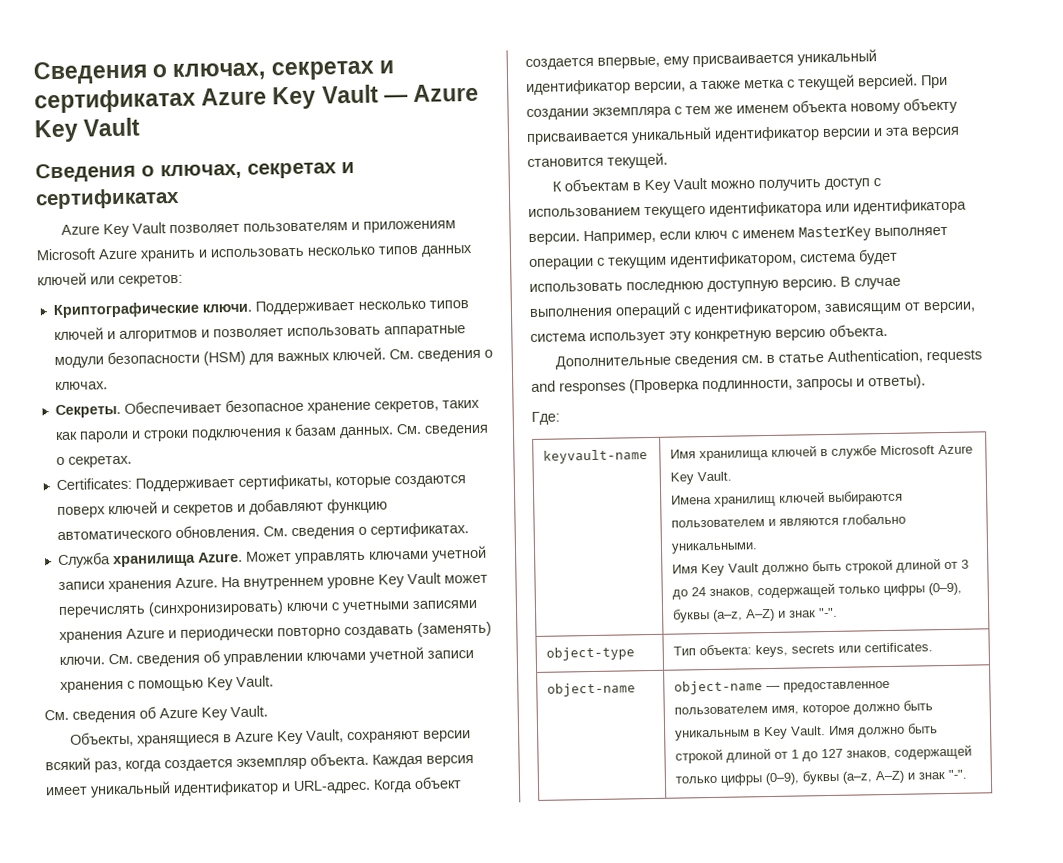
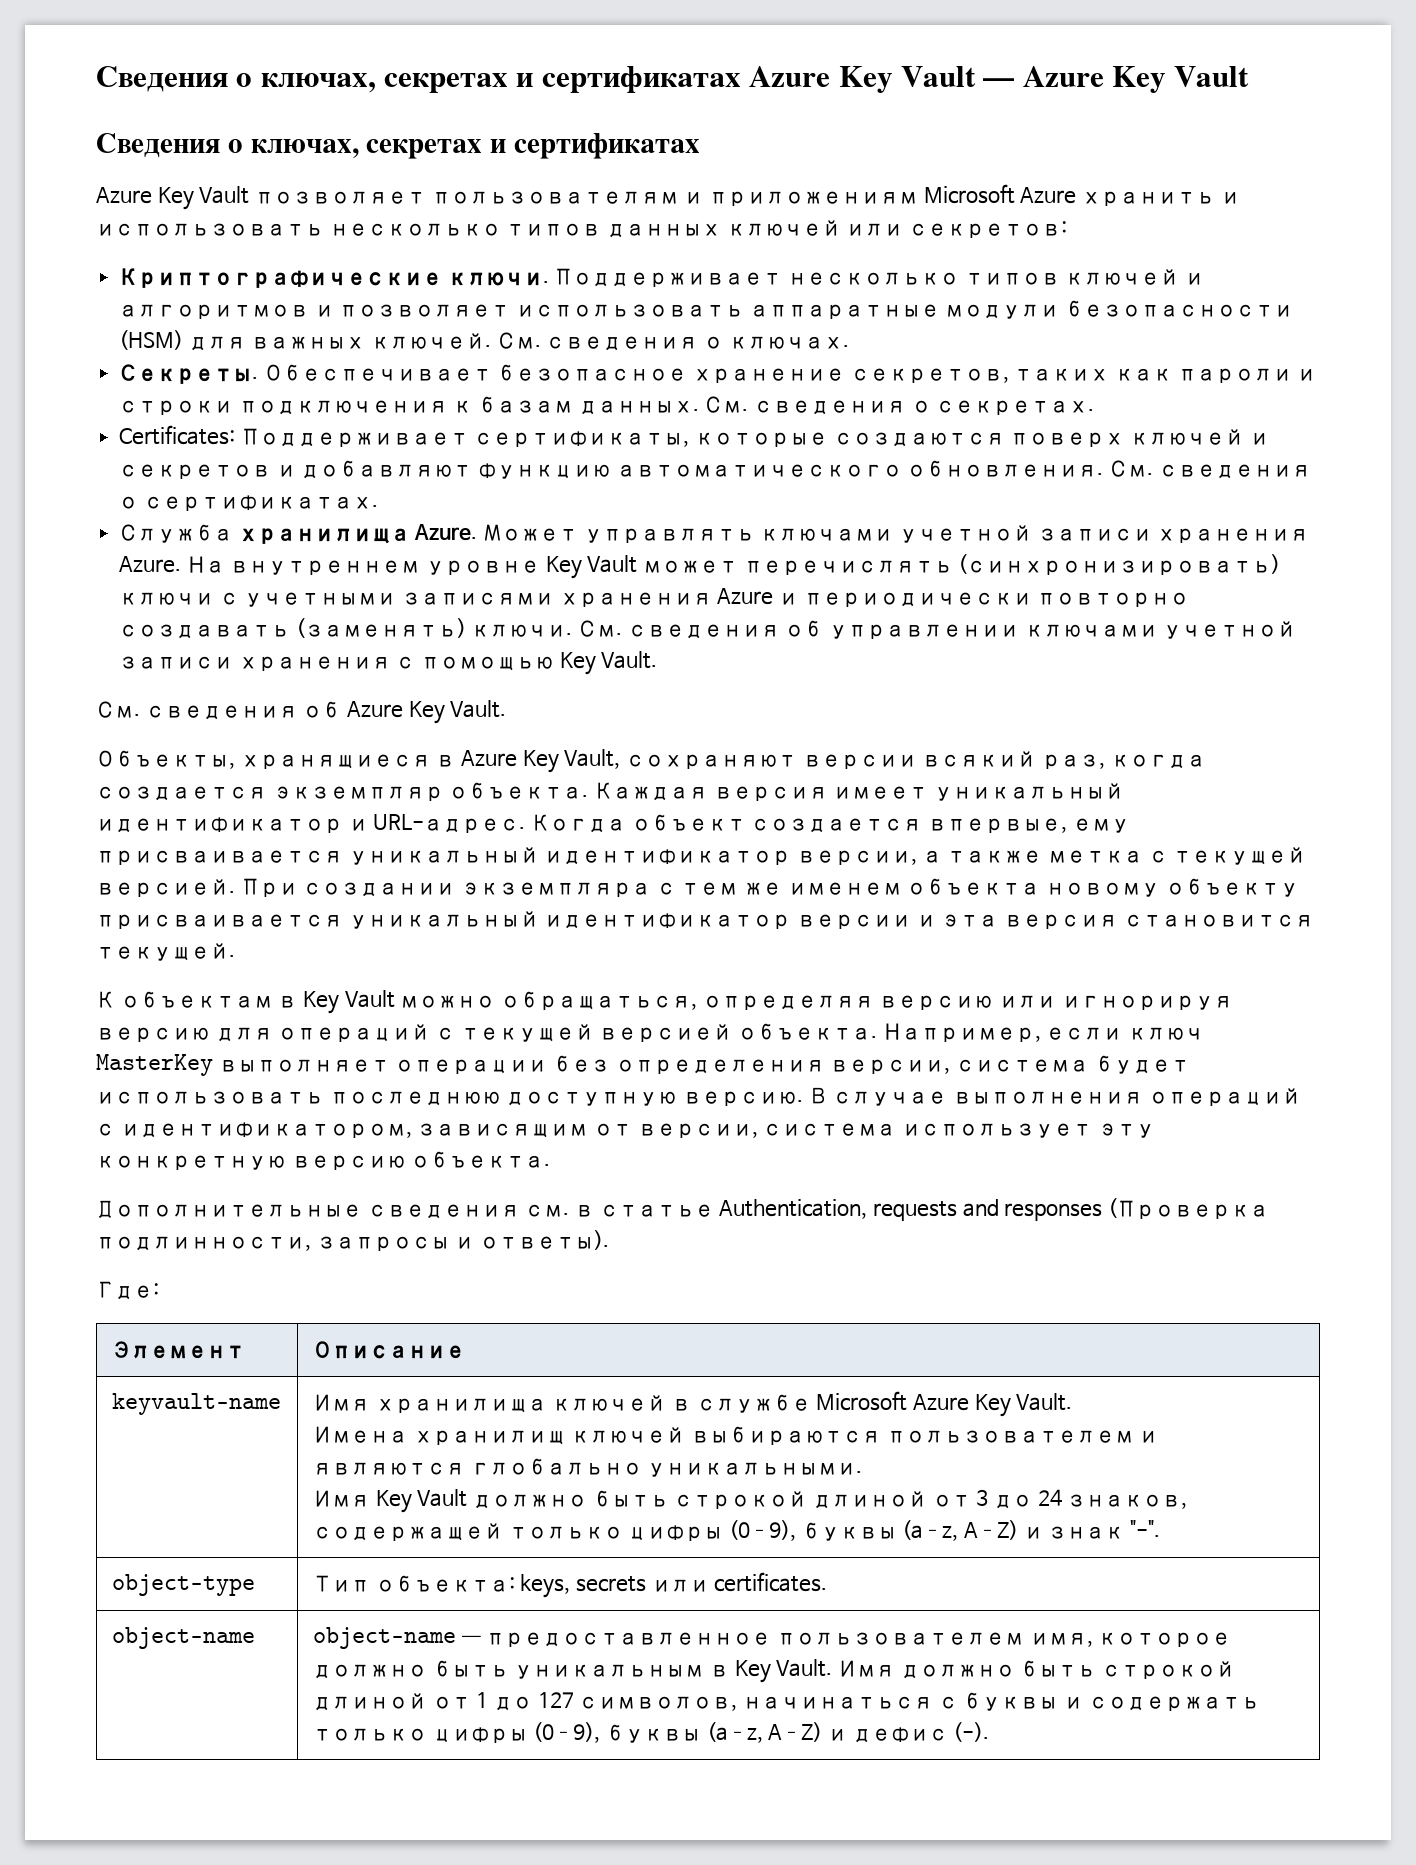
- К объектам в Key Vault можно получить доступ с использованием текущего идентификатора или идентификатора версии.
+ К объектам в Key Vault можно обращаться, определяя версию или игнорируя версию для операций с текущей версией объекта.
- Например, если ключ с именем MasterKey выполняет операции с текущим идентификатором, система будет использовать последнюю доступную версию.
+ Например, если ключ MasterKey выполняет операции без определения версии, система будет использовать последнюю доступную версию.
+ Элемент | Описание
- object-name | object-name — предоставленное пользователем имя, которое должно быть уникальным в Key Vault. Имя должно быть строкой длиной от 1 до 127 знаков, содержащей только цифры (0–9), буквы (a–z, A–Z) и знак "-".
+ object-name | object-name — предоставленное пользователем имя, которое должно быть уникальным в Key Vault. Имя должно быть строкой длиной от 1 до 127 символов, начинаться с буквы и содержать только цифры (0–9), буквы (a–z, A–Z) и дефис (-).

